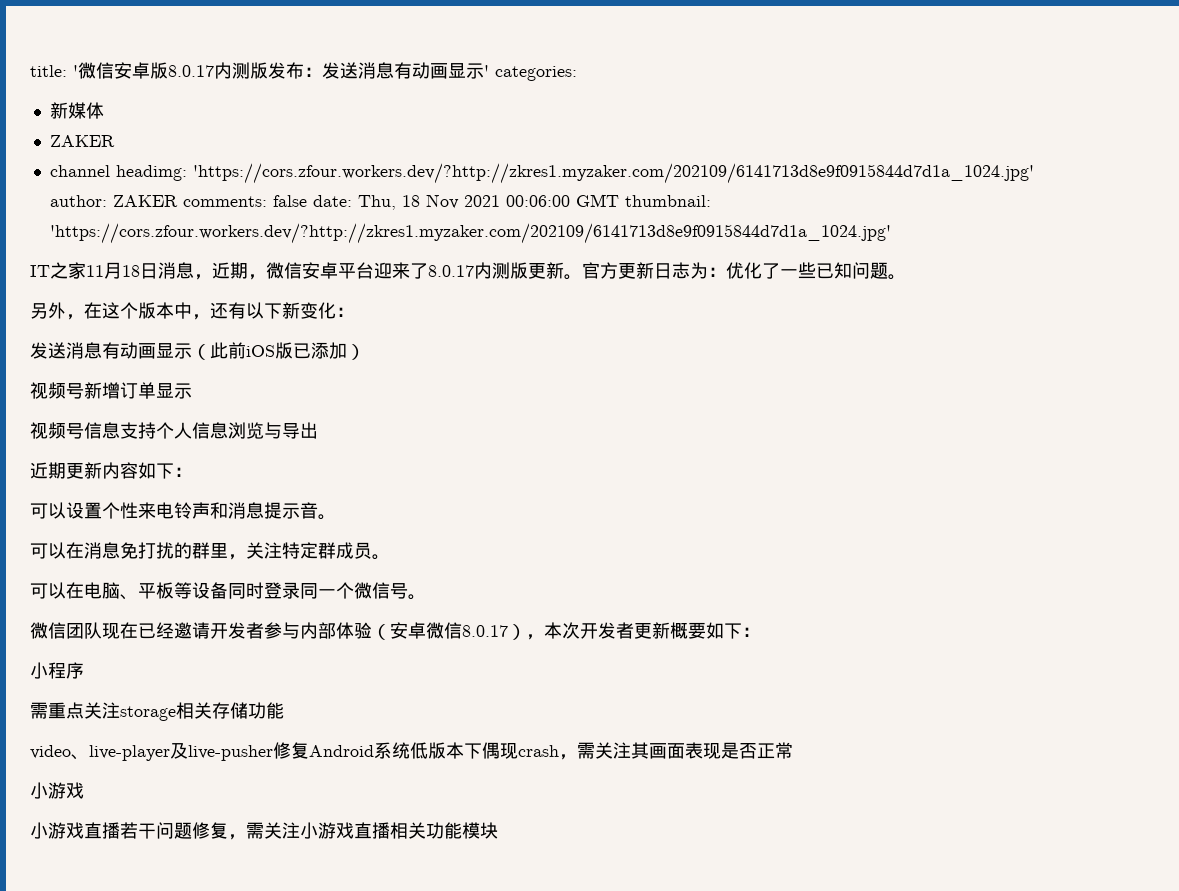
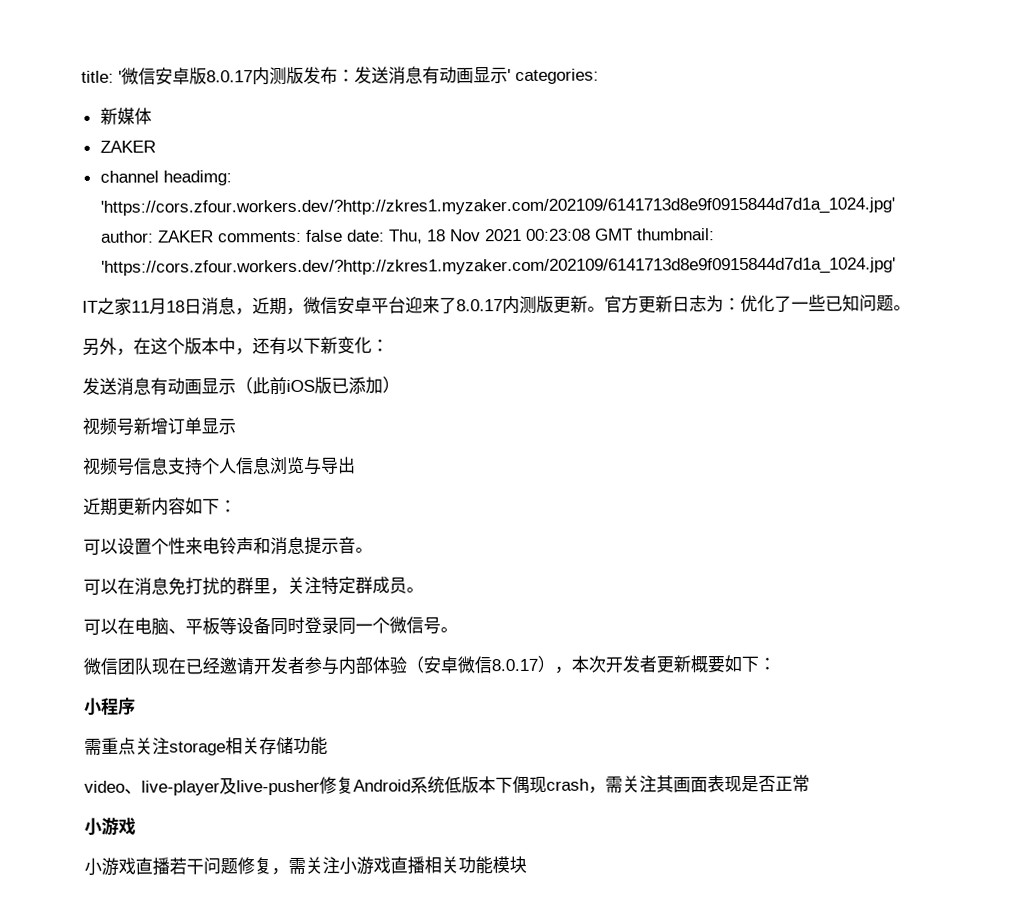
- channel headimg: 'https://cors.zfour.workers.dev/?http://zkres1.myzaker.com/202109/6141713d8e9f0915844d7d1a_1024.jpg' author: ZAKER comments: false date: Thu, 18 Nov 2021 00:06:00 GMT thumbnail: 'https://cors.zfour.workers.dev/?http://zkres1.myzaker.com/202109/6141713d8e9f0915844d7d1a_1024.jpg'
+ channel headimg: 'https://cors.zfour.workers.dev/?http://zkres1.myzaker.com/202109/6141713d8e9f0915844d7d1a_1024.jpg' author: ZAKER comments: false date: Thu, 18 Nov 2021 00:23:08 GMT thumbnail: 'https://cors.zfour.workers.dev/?http://zkres1.myzaker.com/202109/6141713d8e9f0915844d7d1a_1024.jpg'

